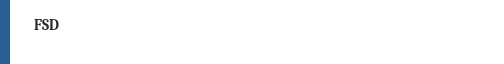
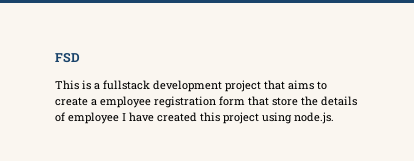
+ This is a fullstack development project that aims to create a employee registration form that store the details of employee I have created this project using node.js.

